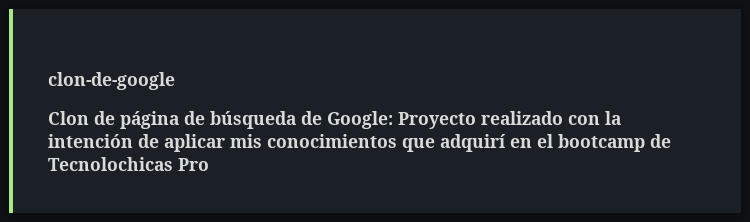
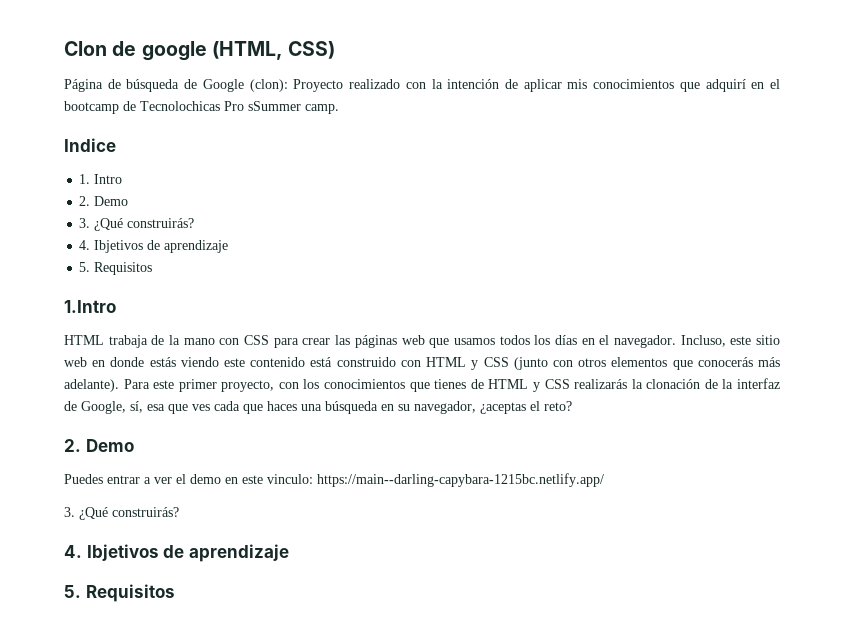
- clon-de-google
- Clon de página de búsqueda de Google: Proyecto realizado con la intención de aplicar mis conocimientos que adquirí en el bootcamp de Tecnolochicas Pro
+ Clon de google (HTML, CSS)
+ Página de búsqueda de Google (clon): Proyecto realizado con la intención de aplicar mis conocimientos que adquirí en el bootcamp de Tecnolochicas Pro sSummer camp.
+ Indice
+ 1. Intro
+ 2. Demo
+ 3. ¿Qué construirás?
+ 4. Ibjetivos de aprendizaje
+ 5. Requisitos
+ 1.Intro
+ HTML trabaja de la mano con CSS para crear las páginas web que usamos todos los días en el navegador. Incluso, este sitio web en donde estás viendo este contenido está construido con HTML y CSS (junto con otros elementos que conocerás más adelante). Para este primer proyecto, con los conocimientos que tienes de HTML y CSS realizarás la clonación de la interfaz de Google, sí, esa que ves cada que haces una búsqueda en su navegador, ¿aceptas el reto?
+ 2. Demo
+ Puedes entrar a ver el demo en este vinculo: https://main--darling-capybara-1215bc.netlify.app/
+ 3. ¿Qué construirás?
+ 4. Ibjetivos de aprendizaje
+ 5. Requisitos

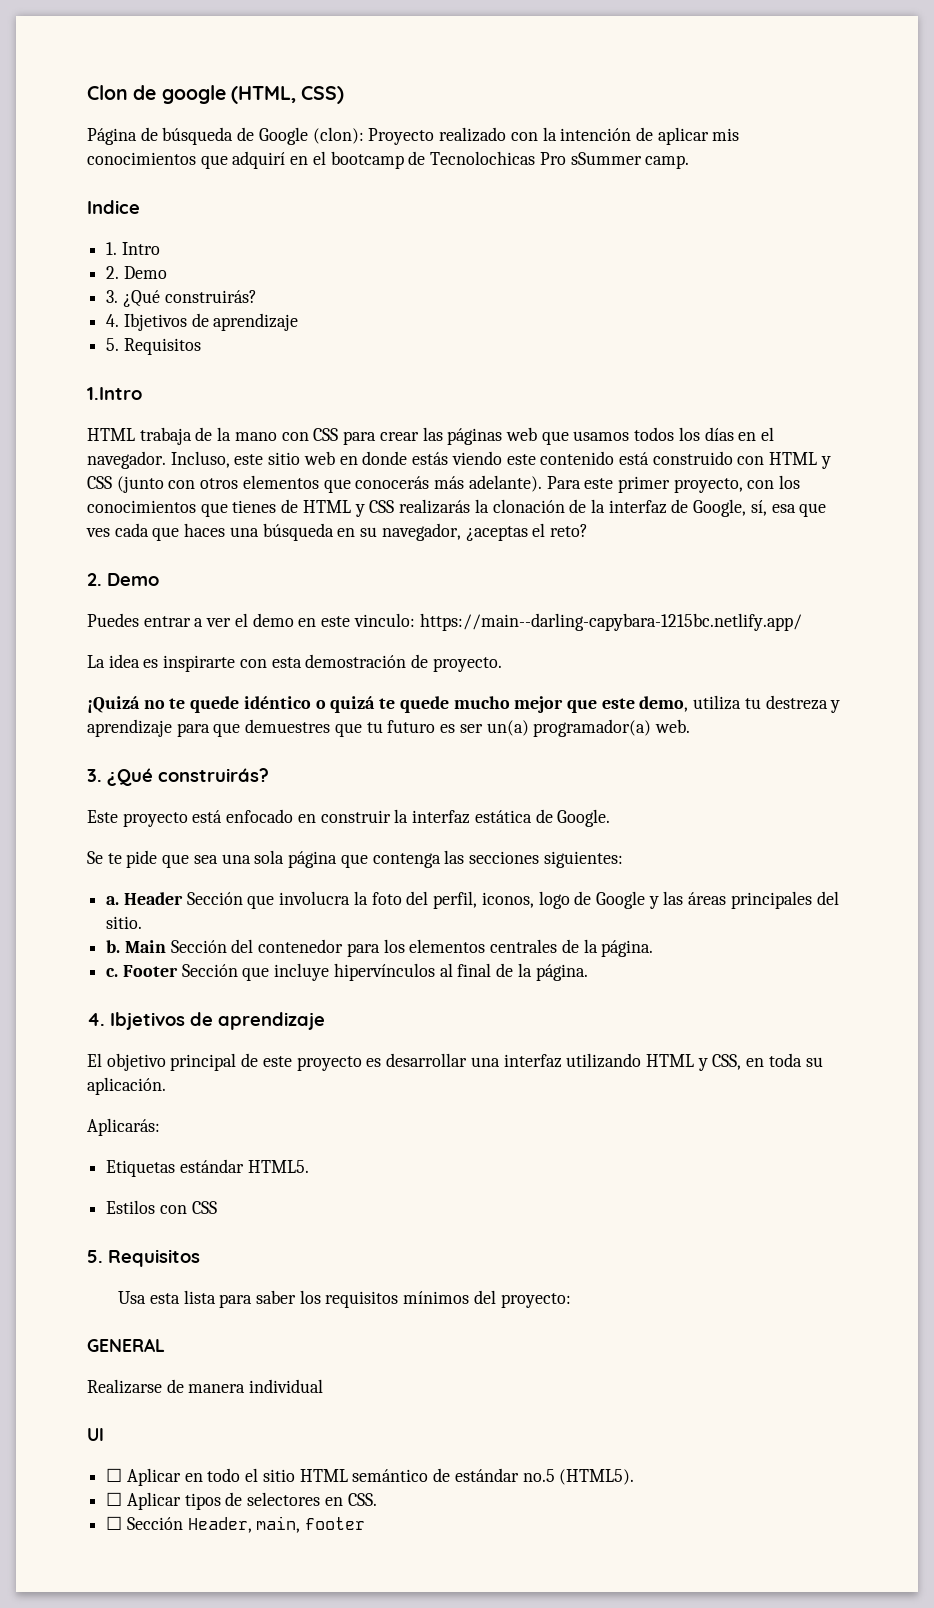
  Puedes entrar a ver el demo en este vinculo: https://main--darling-capybara-1215bc.netlify.app/
+ La idea es inspirarte con esta demostración de proyecto.
+ ¡Quizá no te quede idéntico o quizá te quede mucho mejor que este demo, utiliza tu destreza y aprendizaje para que demuestres que tu futuro es ser un(a) programador(a) web.
  3. ¿Qué construirás?
+ Este proyecto está enfocado en construir la interfaz estática de Google.
+ Se te pide que sea una sola página que contenga las secciones siguientes:
+ a. Header Sección que involucra la foto del perfil, iconos, logo de Google y las áreas principales del sitio.
+ b. Main Sección del contenedor para los elementos centrales de la página.
+ c. Footer Sección que incluye hipervínculos al final de la página.
  4. Ibjetivos de aprendizaje
+ El objetivo principal de este proyecto es desarrollar una interfaz utilizando HTML y CSS, en toda su aplicación.
+ Aplicarás:
+ Etiquetas estándar HTML5.
+ Estilos con CSS
  5. Requisitos
+ Usa esta lista para saber los requisitos mínimos del proyecto:
+ GENERAL
+ Realizarse de manera individual
+ UI
+ ☐ Aplicar en todo el sitio HTML semántico de estándar no.5 (HTML5).
+ ☐ Aplicar tipos de selectores en CSS.
+ ☐ Sección Header, main, footer

